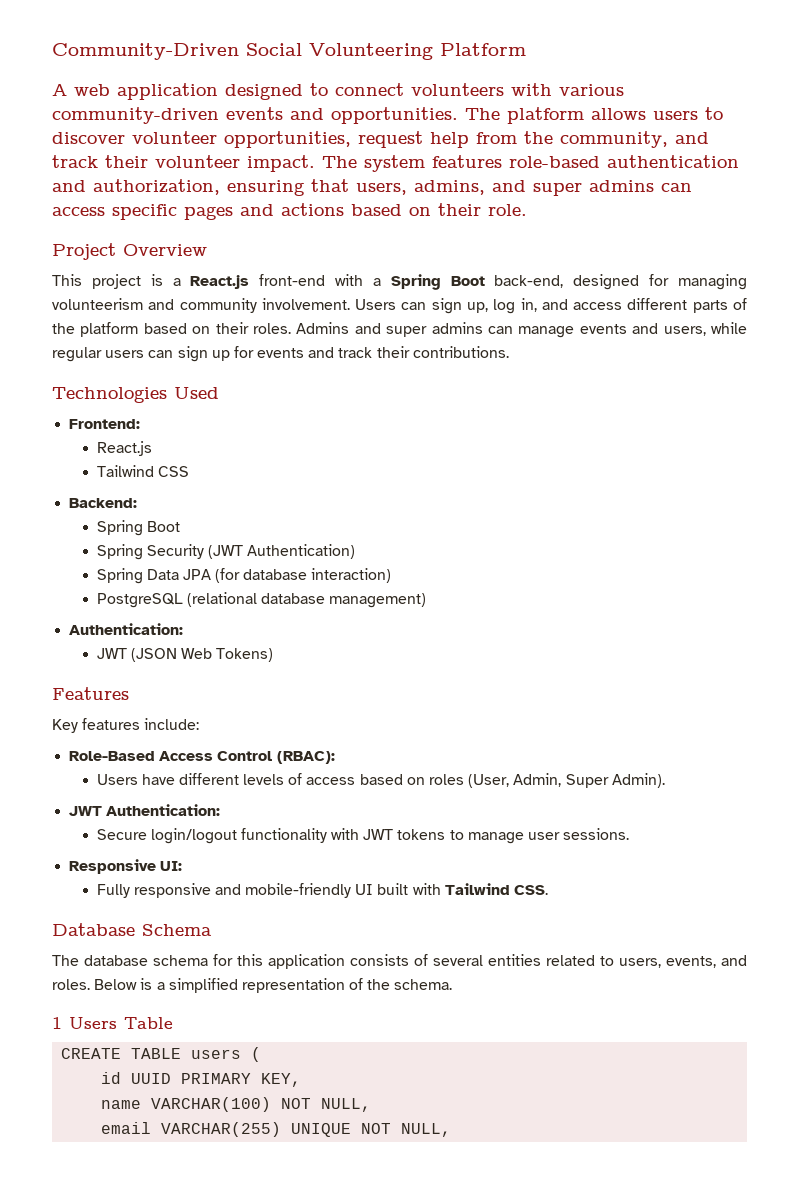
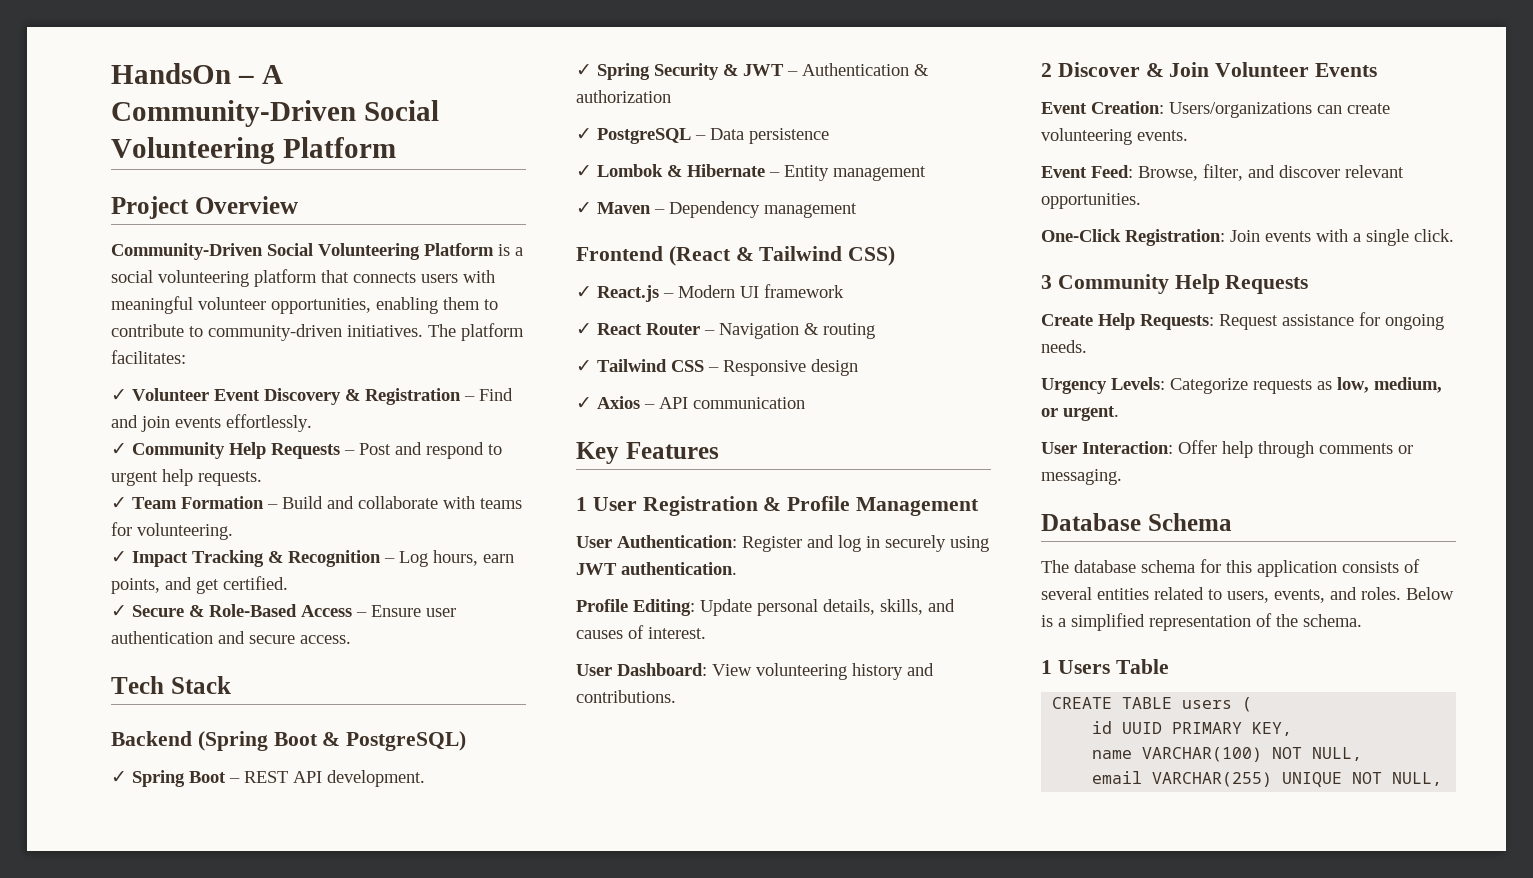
- Community-Driven Social Volunteering Platform
+ HandsOn – A Community-Driven Social Volunteering Platform
- A web application designed to connect volunteers with various community-driven events and opportunities. The platform allows users to discover volunteer opportunities, request help from the community, and track their volunteer impact. The system features role-based authentication and authorization, ensuring that users, admins, and super admins can access specific pages and actions based on their role.
  Project Overview
- This project is a React.js front-end with a Spring Boot back-end, designed for managing volunteerism and community involvement. Users can sign up, log in, and access different parts of the platform based on their roles. Admins and super admins can manage events and users, while regular users can sign up for events and track their contributions.
- Technologies Used
- Frontend:
- React.js
- Tailwind CSS
- Backend:
- Spring Boot
- Spring Security (JWT Authentication)
- Spring Data JPA (for database interaction)
- PostgreSQL (relational database management)
- Authentication:
- JWT (JSON Web Tokens)
- Features
- Key features include:
- Role-Based Access Control (RBAC):
- Users have different levels of access based on roles (User, Admin, Super Admin).
- JWT Authentication:
- Secure login/logout functionality with JWT tokens to manage user sessions.
- Responsive UI:
- Fully responsive and mobile-friendly UI built with Tailwind CSS.
+ Community-Driven Social Volunteering Platform is a social volunteering platform that connects users with meaningful volunteer opportunities, enabling them to contribute to community-driven initiatives. The platform facilitates:
+ ✓ Volunteer Event Discovery & Registration – Find and join events effortlessly.
+ ✓ Community Help Requests – Post and respond to urgent help requests.
+ ✓ Team Formation – Build and collaborate with teams for volunteering.
+ ✓ Impact Tracking & Recognition – Log hours, earn points, and get certified.
+ ✓ Secure & Role-Based Access – Ensure user authentication and secure access.
+ Tech Stack
+ Backend (Spring Boot & PostgreSQL)
+ ✓ Spring Boot – REST API development.
+ ✓ Spring Security & JWT – Authentication & authorization
+ ✓ PostgreSQL – Data persistence
+ ✓ Lombok & Hibernate – Entity management
+ ✓ Maven – Dependency management
+ Frontend (React & Tailwind CSS)
+ ✓ React.js – Modern UI framework
+ ✓ React Router – Navigation & routing
+ ✓ Tailwind CSS – Responsive design
+ ✓ Axios – API communication
+ Key Features
+ 1 User Registration & Profile Management
+ User Authentication: Register and log in securely using JWT authentication.
+ Profile Editing: Update personal details, skills, and causes of interest.
+ User Dashboard: View volunteering history and contributions.
+ 2 Discover & Join Volunteer Events
+ Event Creation: Users/organizations can create volunteering events.
+ Event Feed: Browse, filter, and discover relevant opportunities.
+ One-Click Registration: Join events with a single click.
+ 3 Community Help Requests
+ Create Help Requests: Request assistance for ongoing needs.
+ Urgency Levels: Categorize requests as low, medium, or urgent.
+ User Interaction: Offer help through comments or messaging.

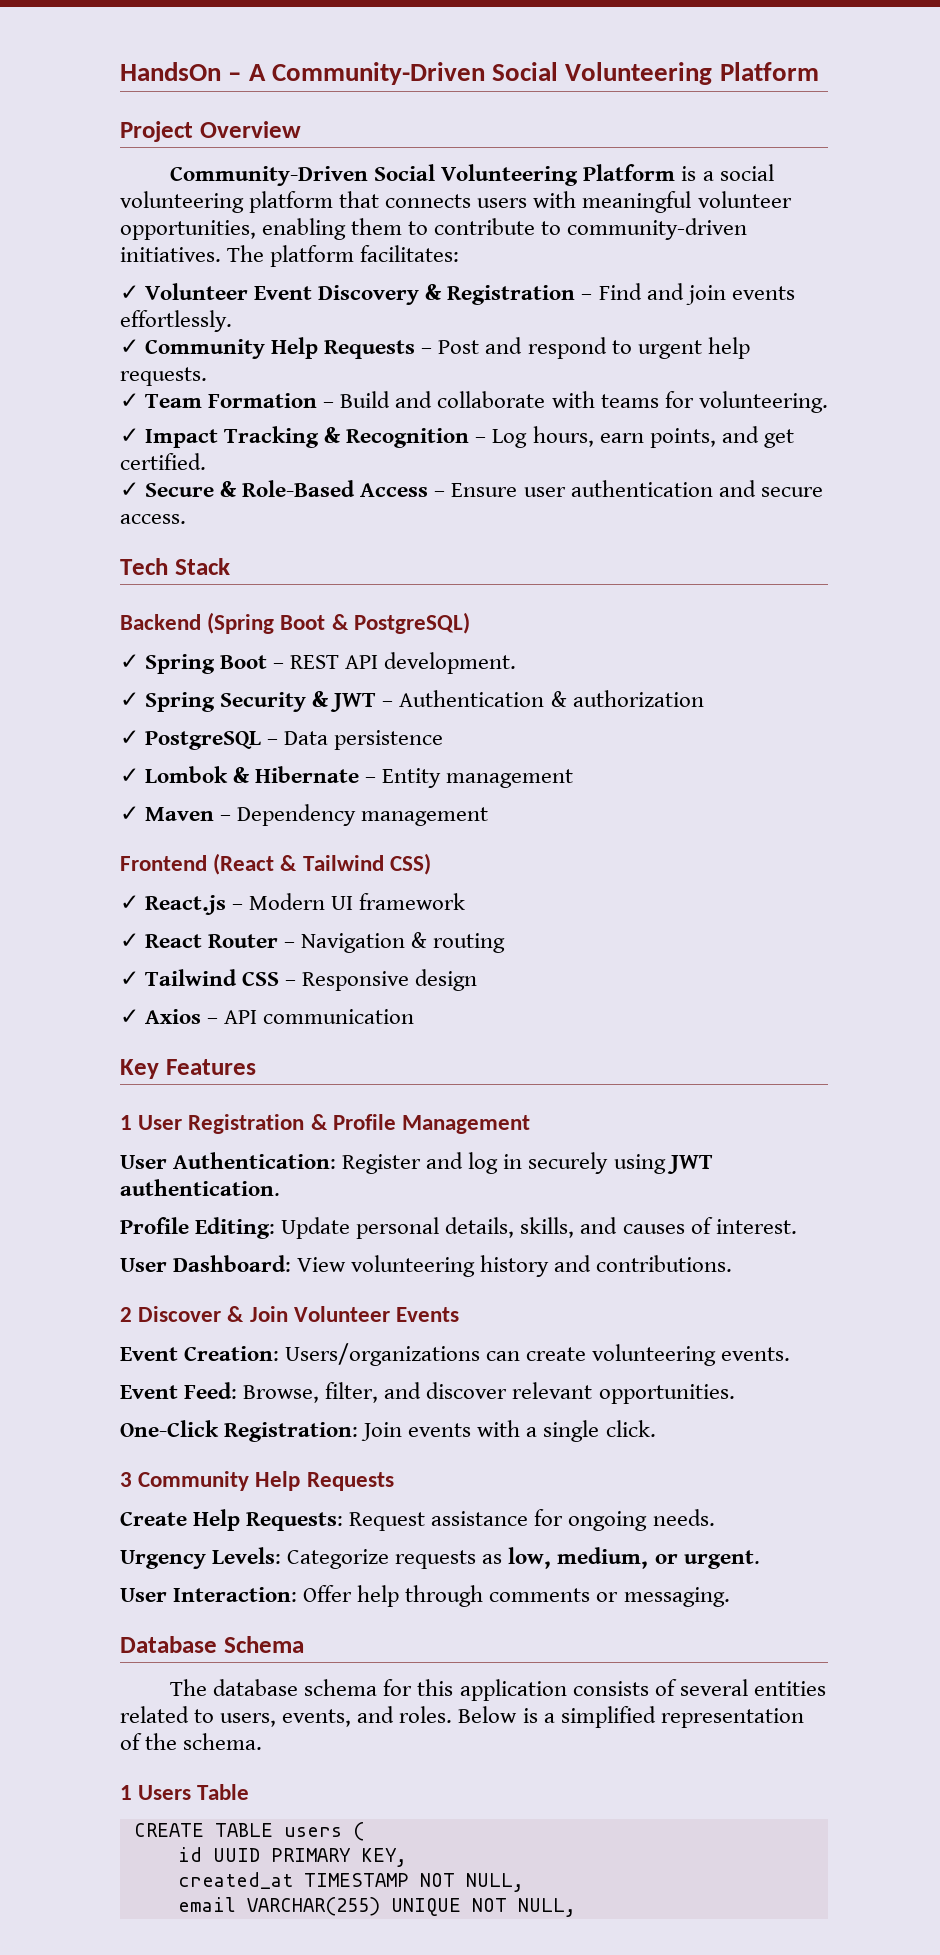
- name VARCHAR(100) NOT NULL,
+ created_at TIMESTAMP NOT NULL,

